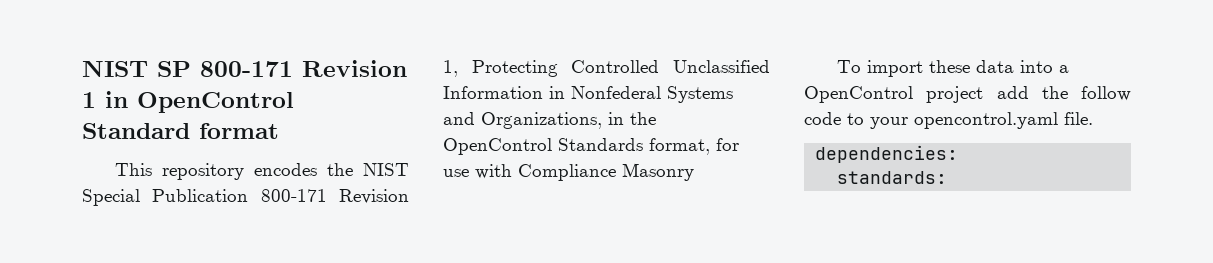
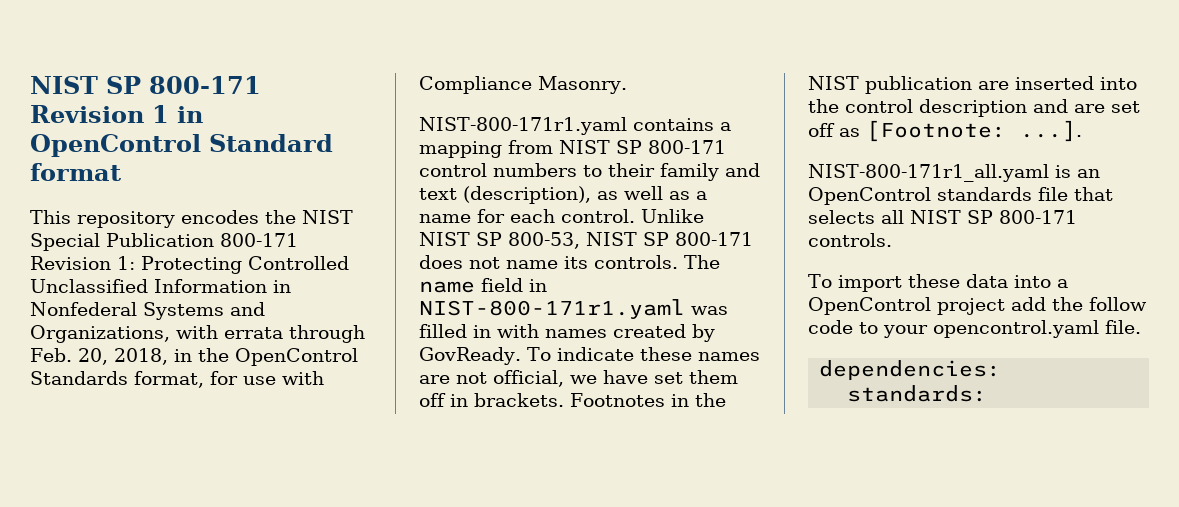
- This repository encodes the NIST Special Publication 800-171 Revision 1, Protecting Controlled Unclassified Information in Nonfederal Systems and Organizations, in the OpenControl Standards format, for use with Compliance Masonry
+ This repository encodes the NIST Special Publication 800-171 Revision 1: Protecting Controlled Unclassified Information in Nonfederal Systems and Organizations, with errata through Feb. 20, 2018, in the OpenControl Standards format, for use with Compliance Masonry.
+ NIST-800-171r1.yaml contains a mapping from NIST SP 800-171 control numbers to their family and text (description), as well as a name for each control. Unlike NIST SP 800-53, NIST SP 800-171 does not name its controls. The name field in NIST-800-171r1.yaml was filled in with names created by GovReady. To indicate these names are not official, we have set them off in brackets. Footnotes in the NIST publication are inserted into the control description and are set off as [Footnote: ...].
+ NIST-800-171r1_all.yaml is an OpenControl standards file that selects all NIST SP 800-171 controls.

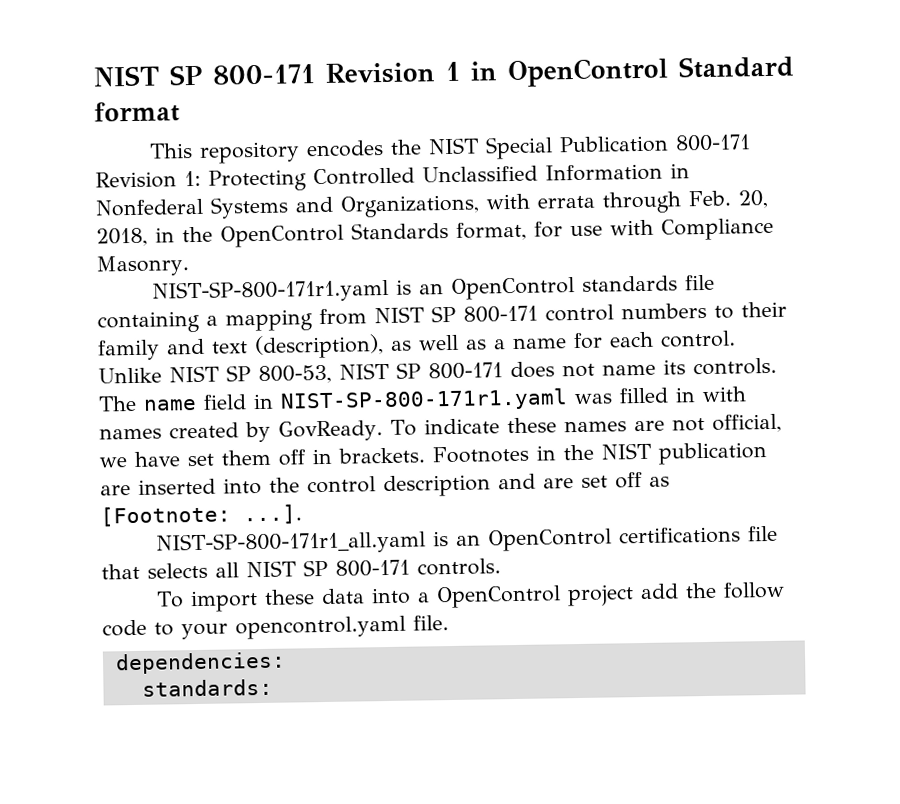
- NIST-800-171r1.yaml contains a mapping from NIST SP 800-171 control numbers to their family and text (description), as well as a name for each control.
+ NIST-SP-800-171r1.yaml is an OpenControl standards file containing a mapping from NIST SP 800-171 control numbers to their family and text (description), as well as a name for each control.
- The name field in NIST-800-171r1.yaml was filled in with names created by GovReady.
+ The name field in NIST-SP-800-171r1.yaml was filled in with names created by GovReady.
- NIST-800-171r1_all.yaml is an OpenControl standards file that selects all NIST SP 800-171 controls.
+ NIST-SP-800-171r1_all.yaml is an OpenControl certifications file that selects all NIST SP 800-171 controls.

